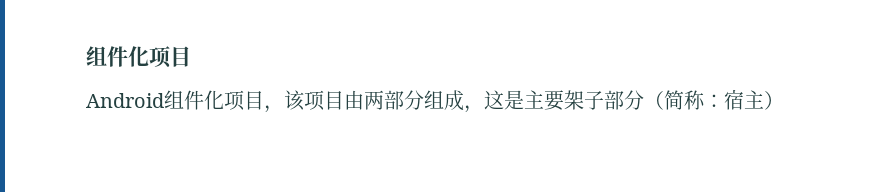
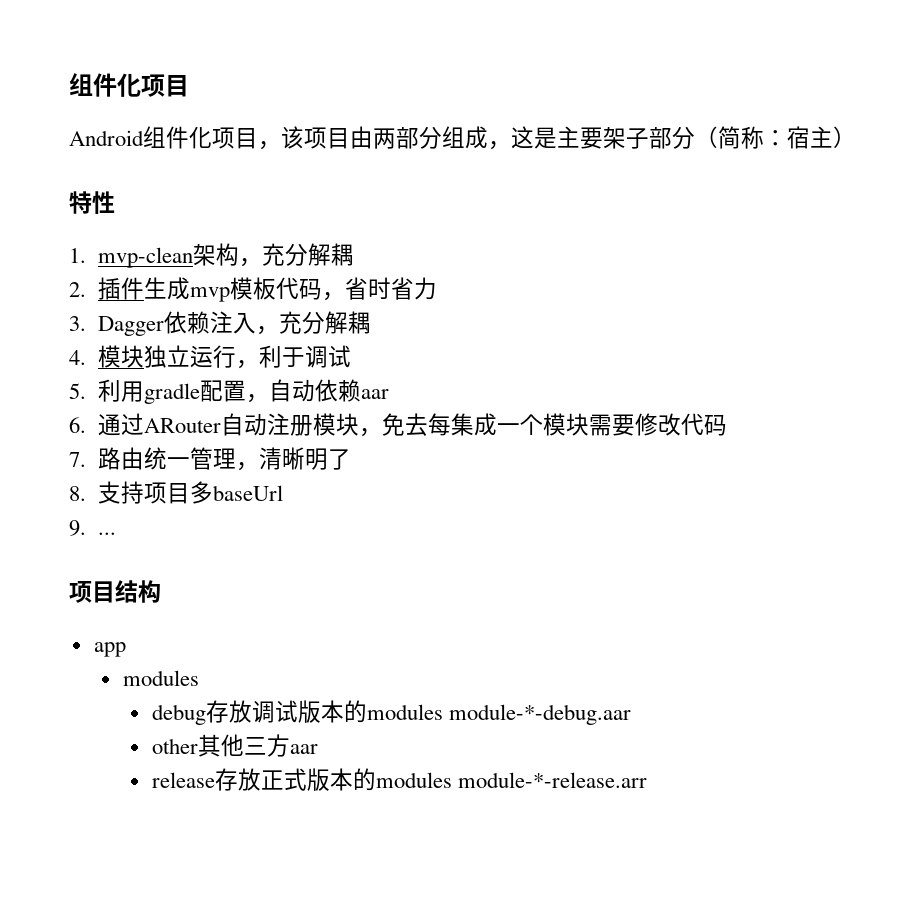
+ 特性
+ 1. mvp-clean架构，充分解耦
+ 2.插件生成mvp模板代码，省时省力
+ 3. Dagger依赖注入，充分解耦
+ 4.模块独立运行，利于调试
+ 5.利用gradle配置，自动依赖aar
+ 6.通过ARouter自动注册模块，免去每集成一个模块需要修改代码
+ 7.路由统一管理，清晰明了
+ 8.支持项目多baseUrl
+ 9. ...
+ 项目结构
+ app
+ modules
+ debug存放调试版本的modules module-*-debug.aar
+ other其他三方aar
+ release存放正式版本的modules module-*-release.arr

